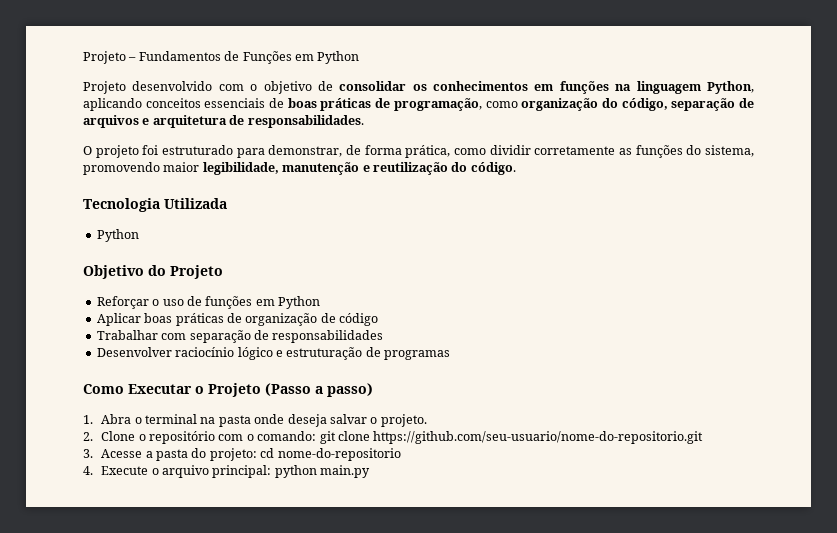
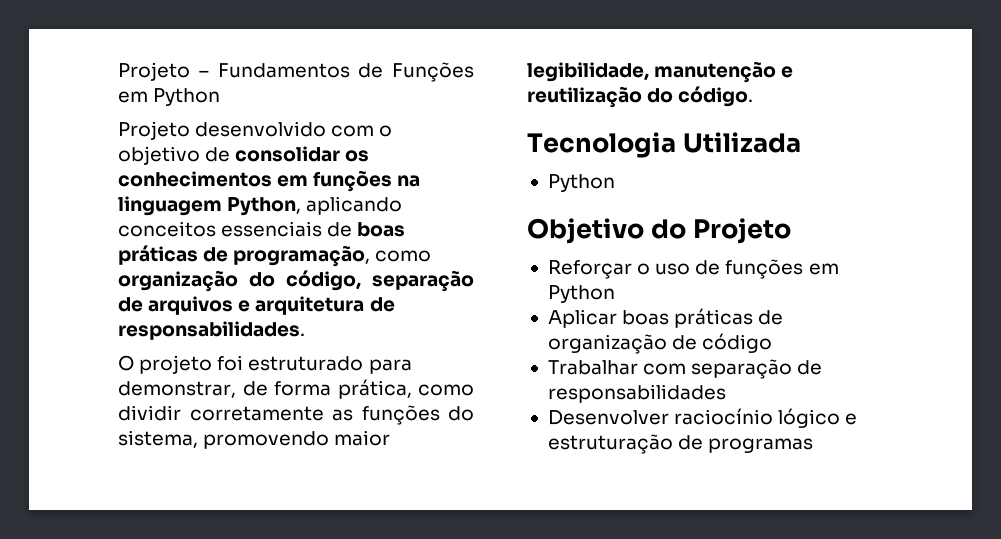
- Como Executar o Projeto (Passo a passo)
- 1. Abra o terminal na pasta onde deseja salvar o projeto.
- 2. Clone o repositório com o comando: git clone https://github.com/seu-usuario/nome-do-repositorio.git
- 3. Acesse a pasta do projeto: cd nome-do-repositorio
- 4. Execute o arquivo principal: python main.py

